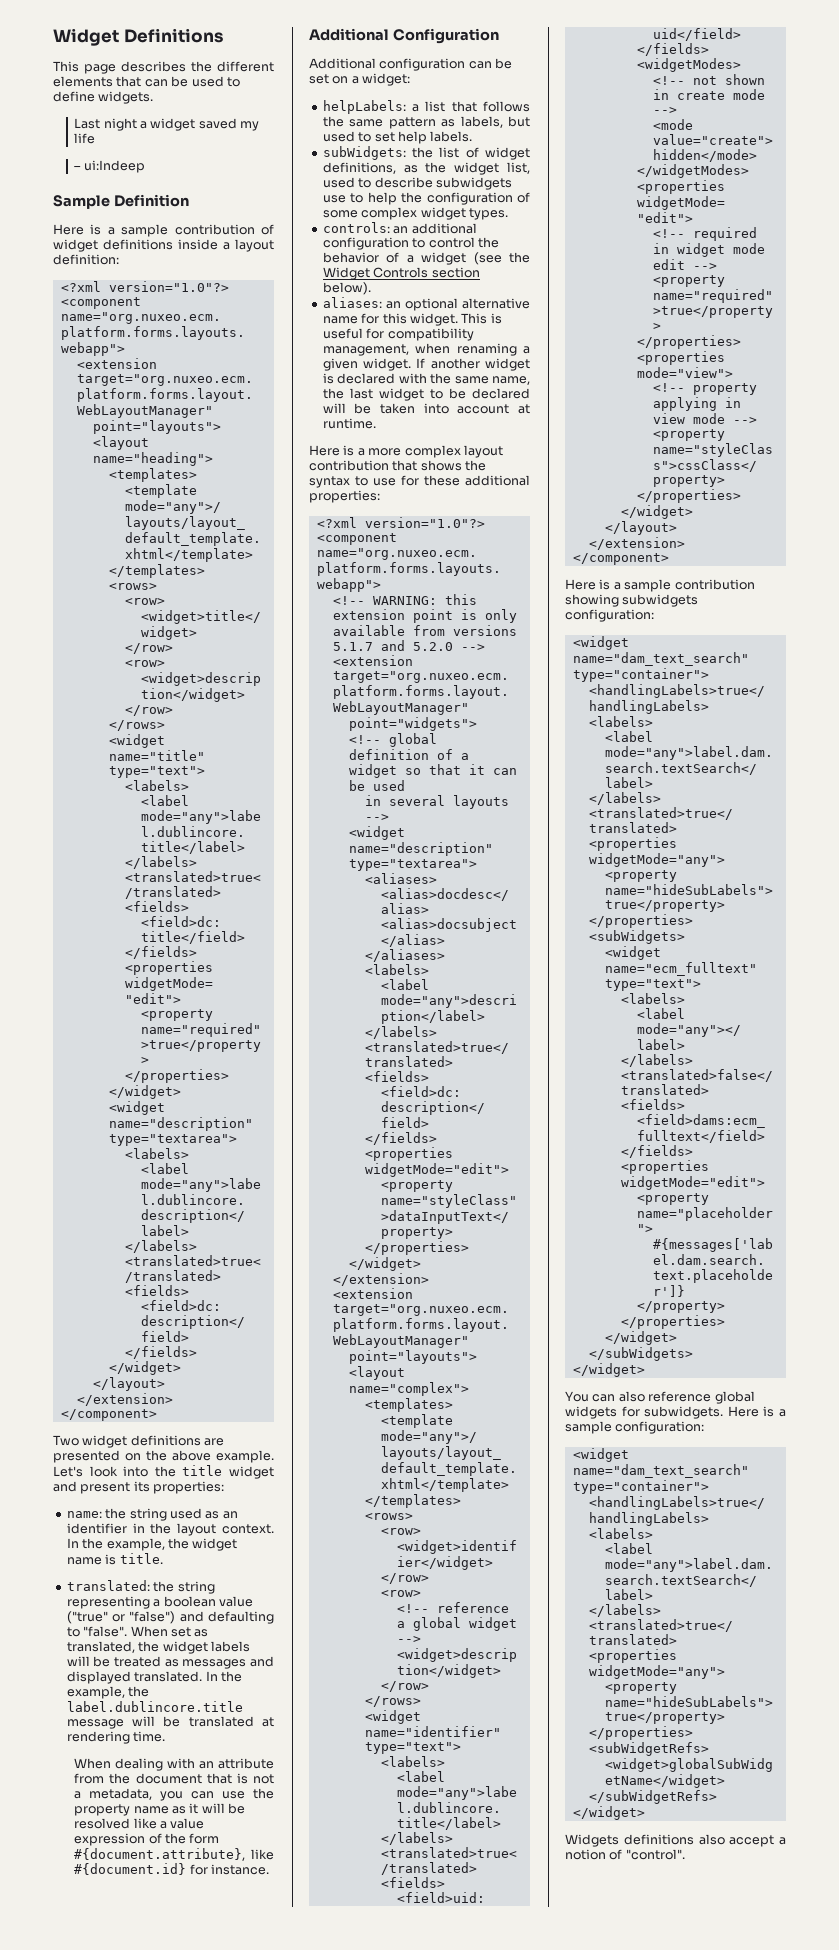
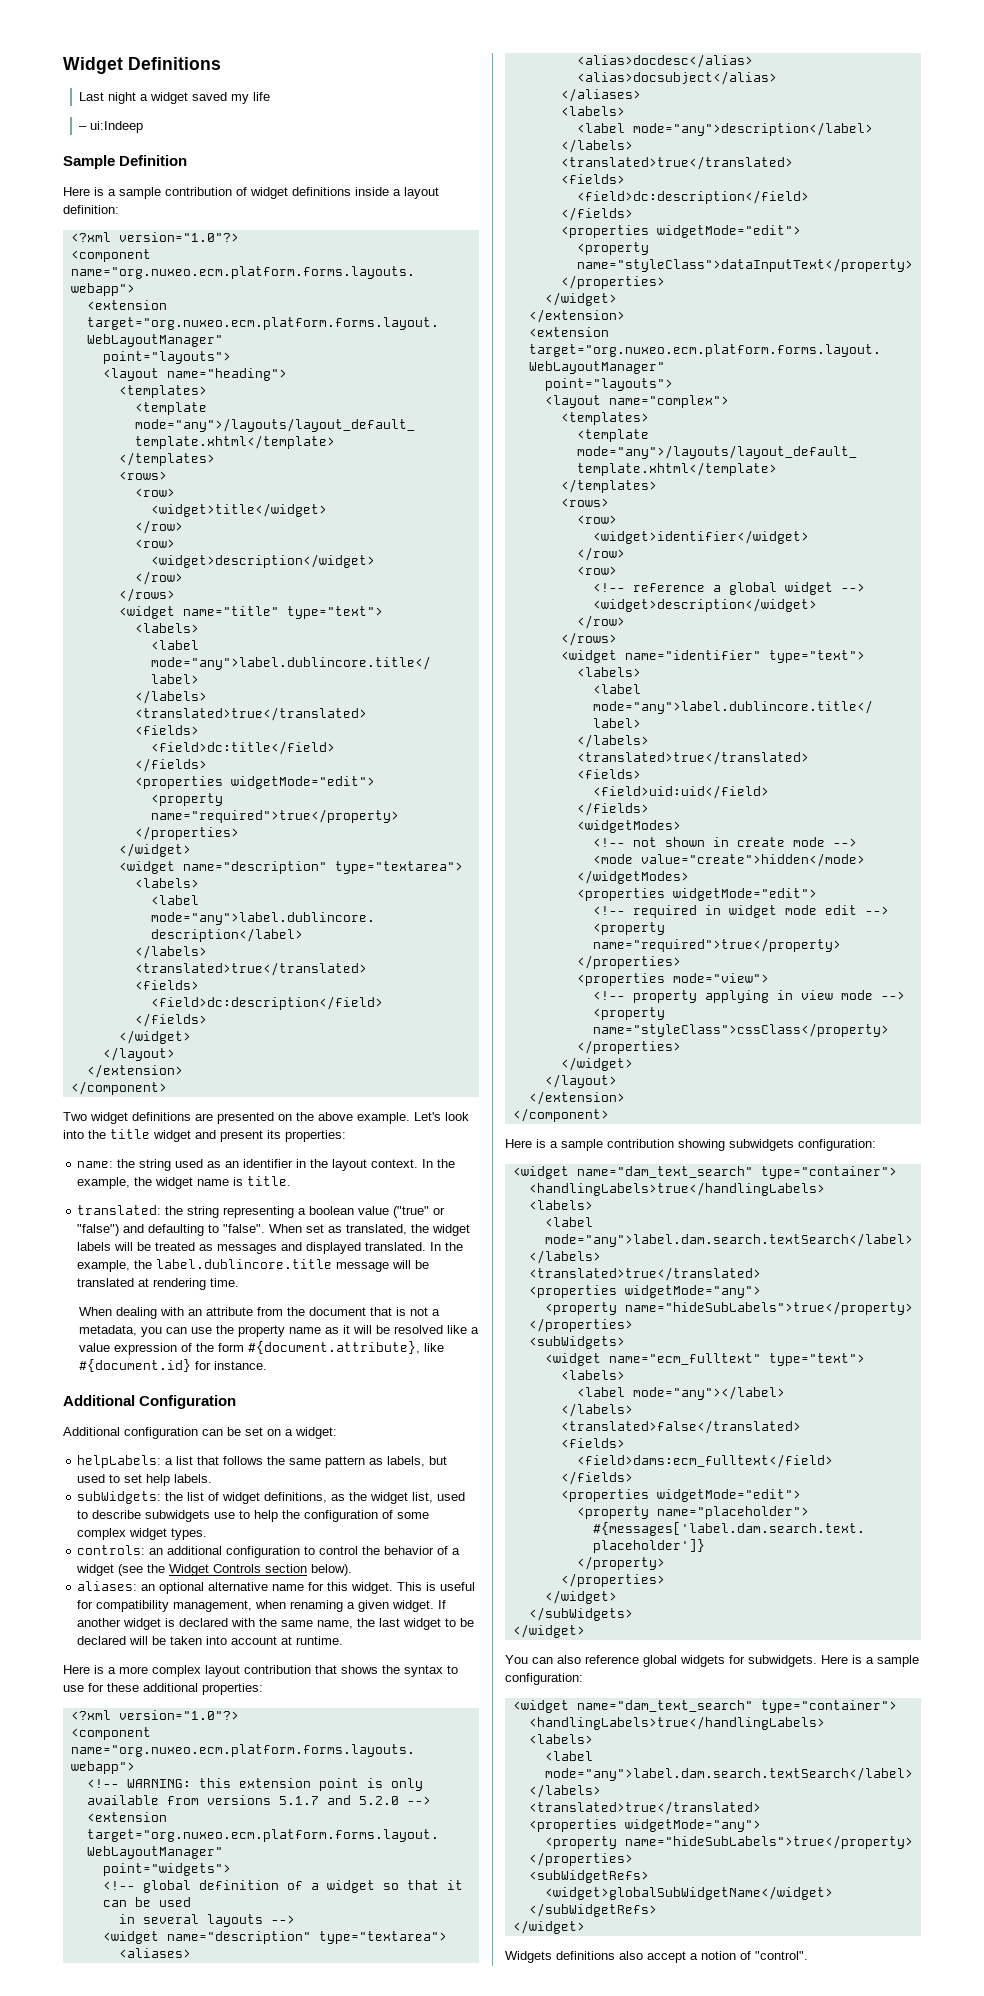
- This page describes the different elements that can be used to define widgets.

